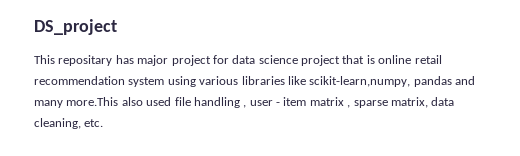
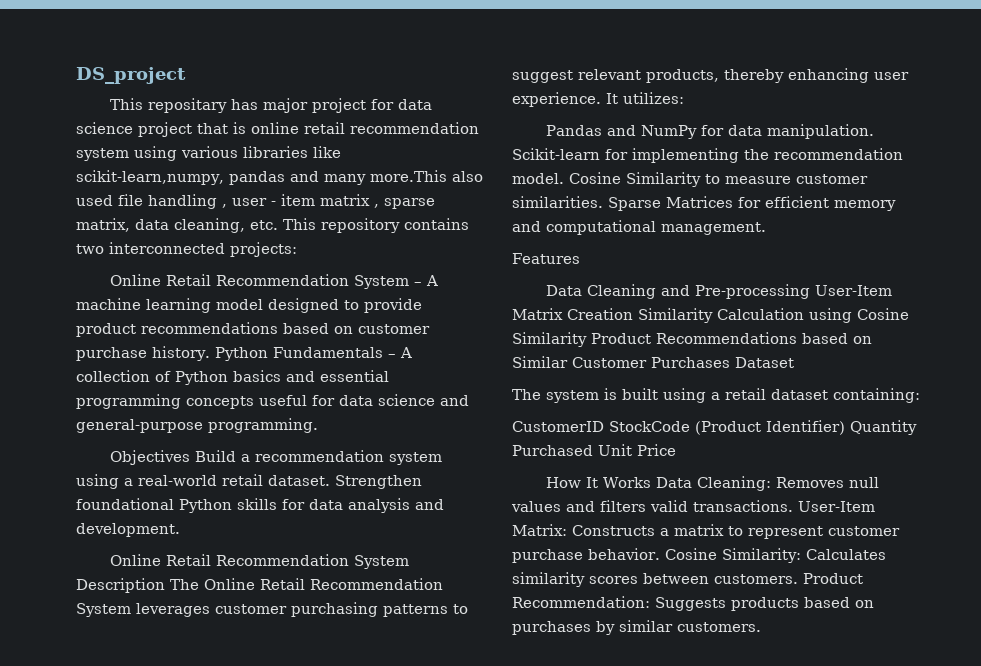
- This repositary has major project for data science project that is online retail recommendation system using various libraries like scikit-learn,numpy, pandas and many more.This also used file handling , user - item matrix , sparse matrix, data cleaning, etc.
+ This repositary has major project for data science project that is online retail recommendation system using various libraries like scikit-learn,numpy, pandas and many more.This also used file handling , user - item matrix , sparse matrix, data cleaning, etc. This repository contains two interconnected projects:
+ Online Retail Recommendation System – A machine learning model designed to provide product recommendations based on customer purchase history. Python Fundamentals – A collection of Python basics and essential programming concepts useful for data science and general-purpose programming.
+ Objectives Build a recommendation system using a real-world retail dataset. Strengthen foundational Python skills for data analysis and development.
+ Online Retail Recommendation System Description The Online Retail Recommendation System leverages customer purchasing patterns to suggest relevant products, thereby enhancing user experience. It utilizes:
+ Pandas and NumPy for data manipulation. Scikit-learn for implementing the recommendation model. Cosine Similarity to measure customer similarities. Sparse Matrices for efficient memory and computational management.
+ Features
+ Data Cleaning and Pre-processing User-Item Matrix Creation Similarity Calculation using Cosine Similarity Product Recommendations based on Similar Customer Purchases Dataset
+ The system is built using a retail dataset containing:
+ CustomerID StockCode (Product Identifier) Quantity Purchased Unit Price
+ How It Works Data Cleaning: Removes null values and filters valid transactions. User-Item Matrix: Constructs a matrix to represent customer purchase behavior. Cosine Similarity: Calculates similarity scores between customers. Product Recommendation: Suggests products based on purchases by similar customers.

